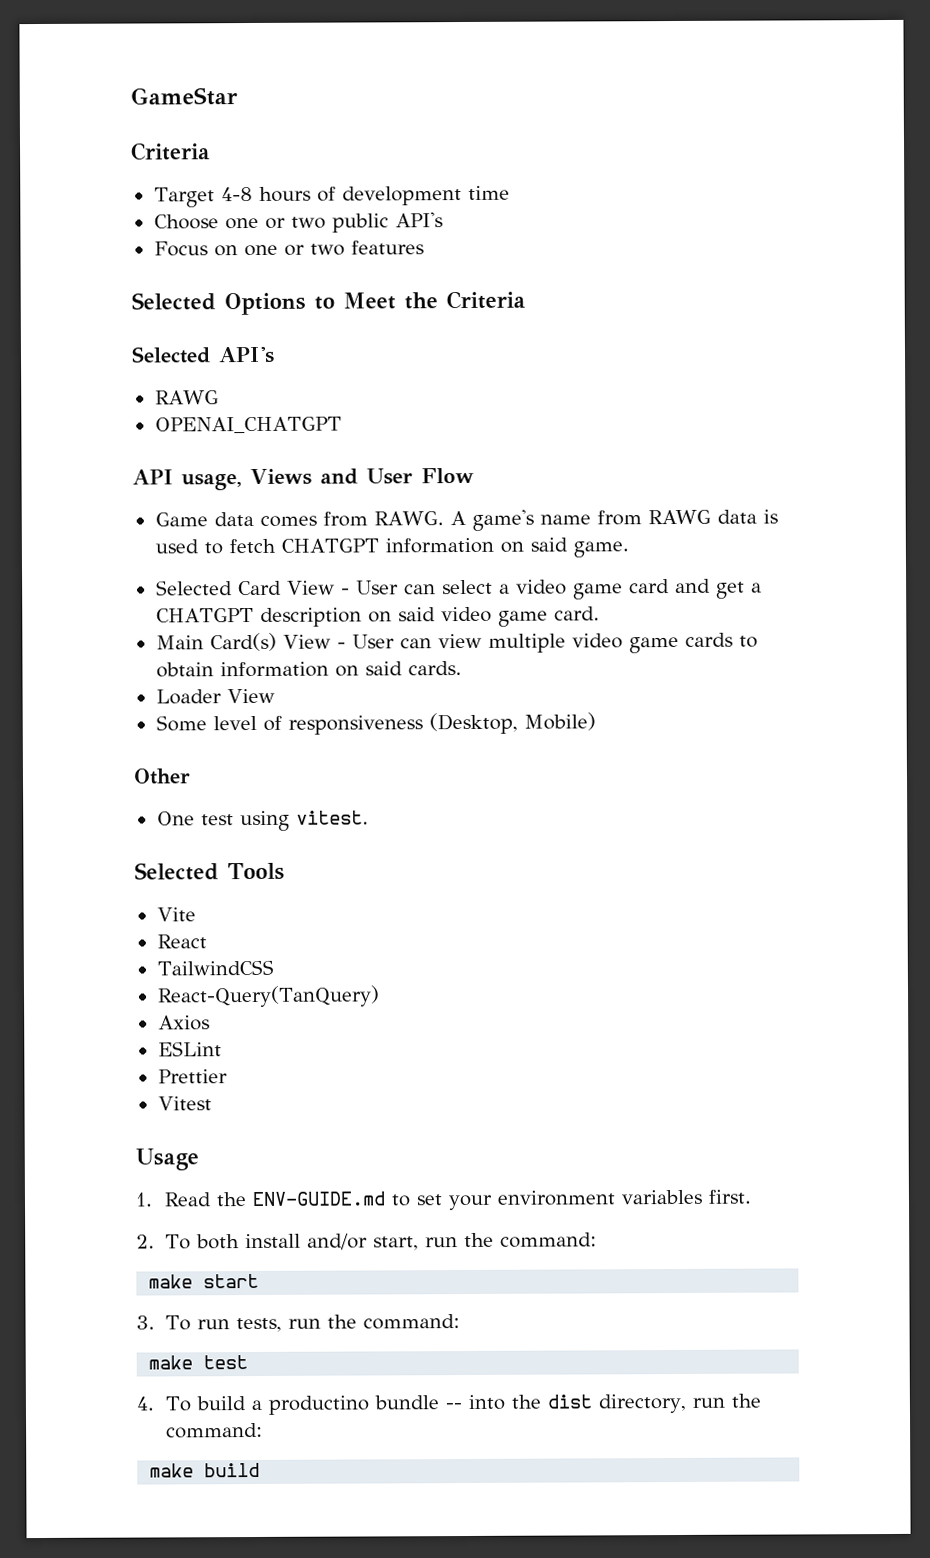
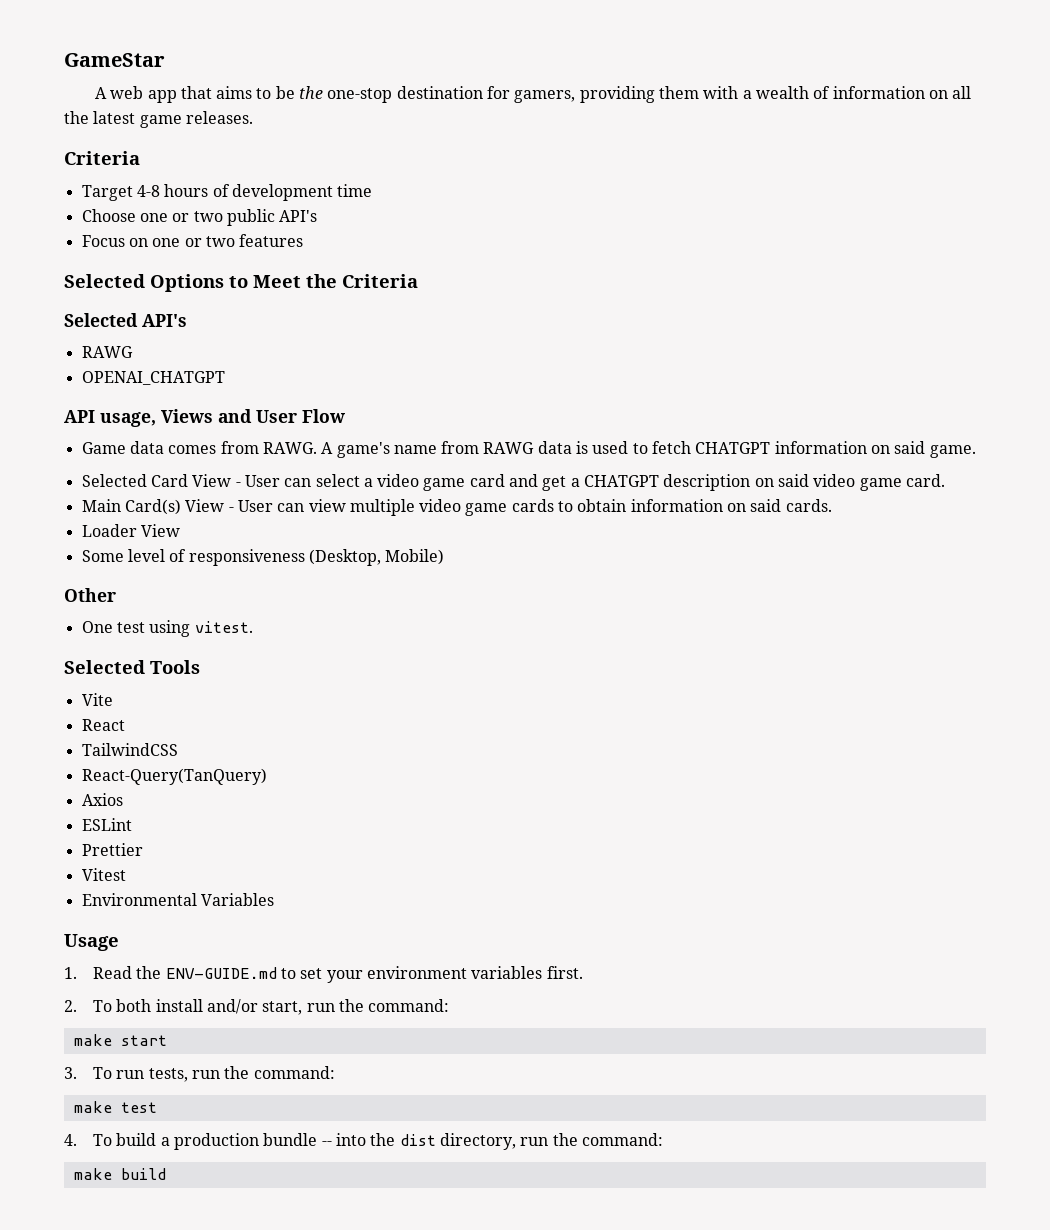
+ A web app that aims to be the one-stop destination for gamers, providing them with a wealth of information on all the latest game releases.
+ Environmental Variables
- 4. To build a productino bundle -- into the dist directory, run the command:
+ 4. To build a production bundle -- into the dist directory, run the command:

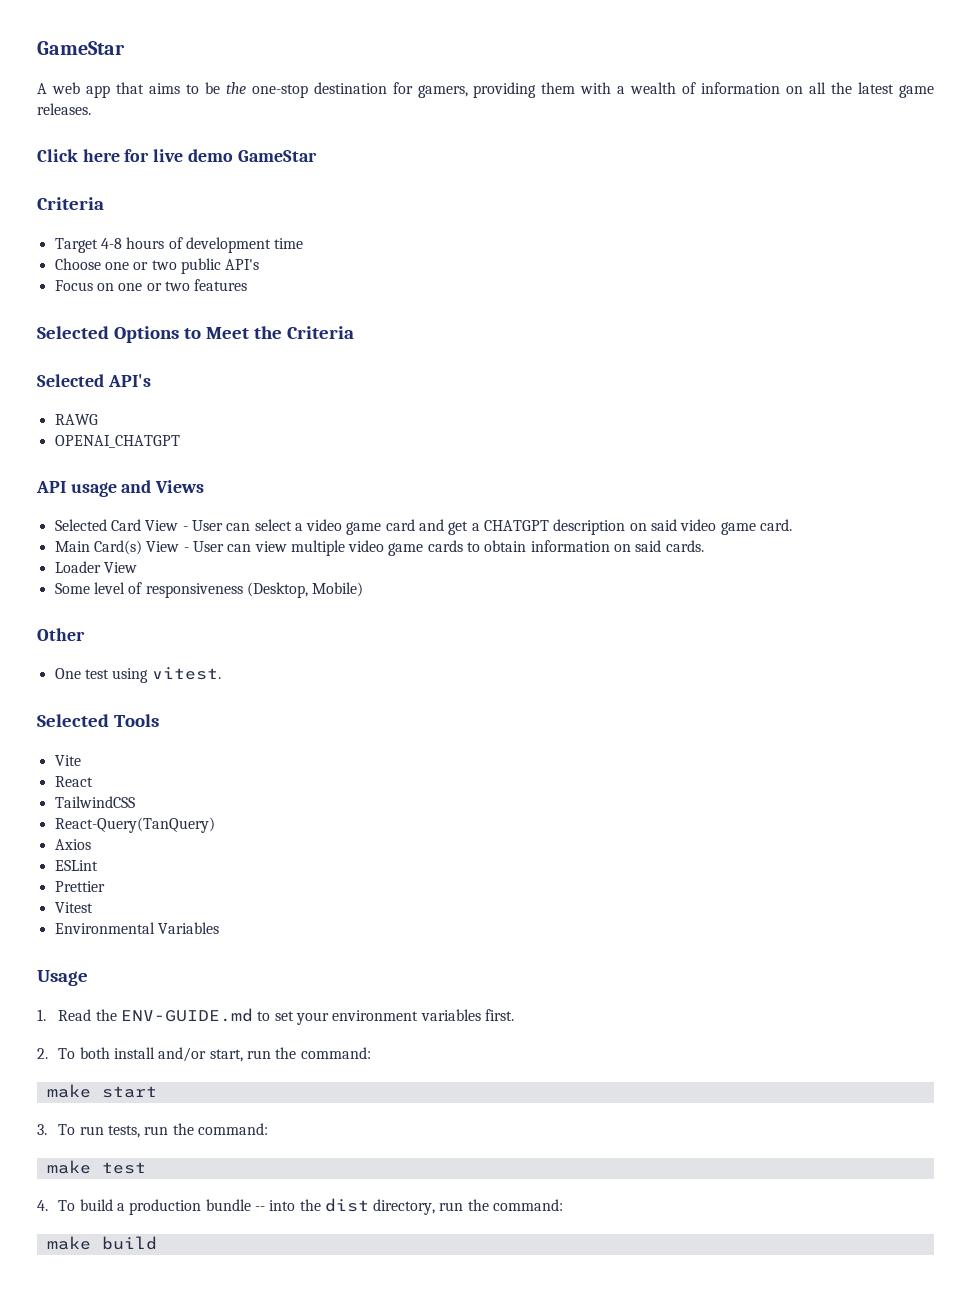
+ Click here for live demo GameStar
- API usage, Views and User Flow
- Game data comes from RAWG. A game's name from RAWG data is used to fetch CHATGPT information on said game.
+ API usage and Views

